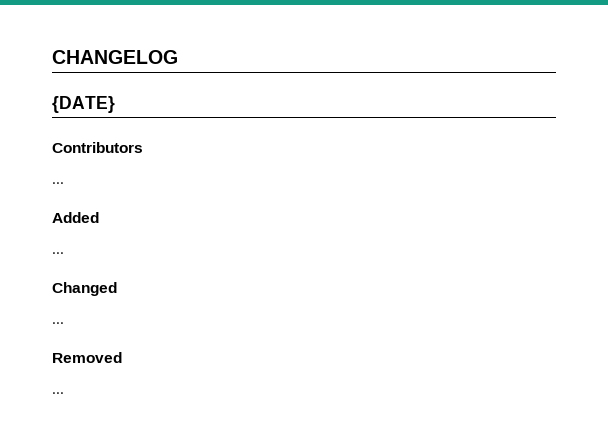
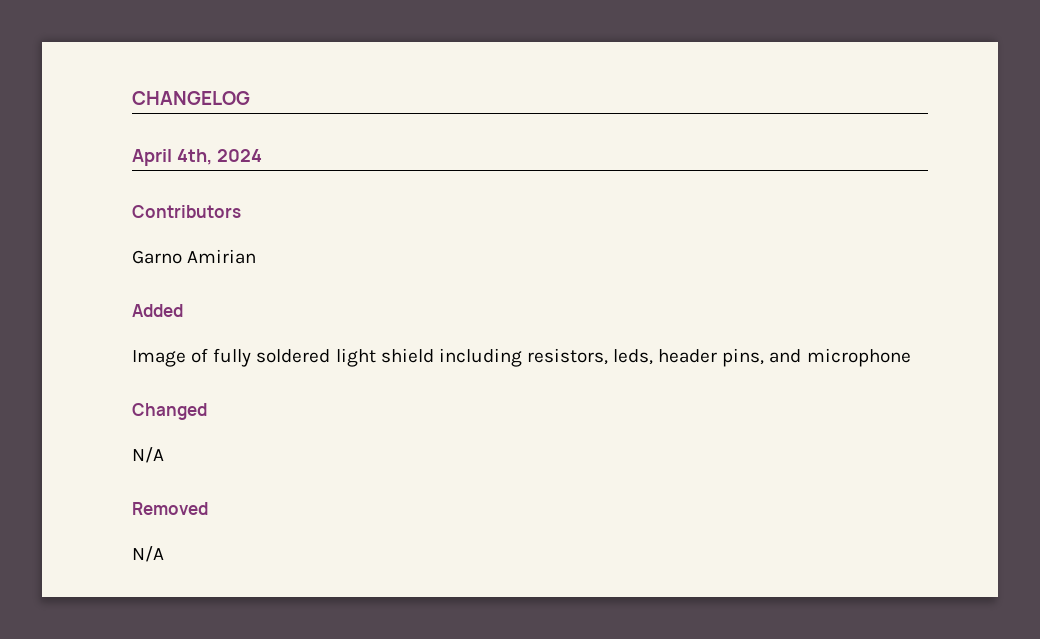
- {DATE}
+ April 4th, 2024
  Contributors
- ...
+ Garno Amirian
  Added
- ...
+ Image of fully soldered light shield including resistors, leds, header pins, and microphone
  Changed
- ...
+ N/A
  Removed
- ...
+ N/A

